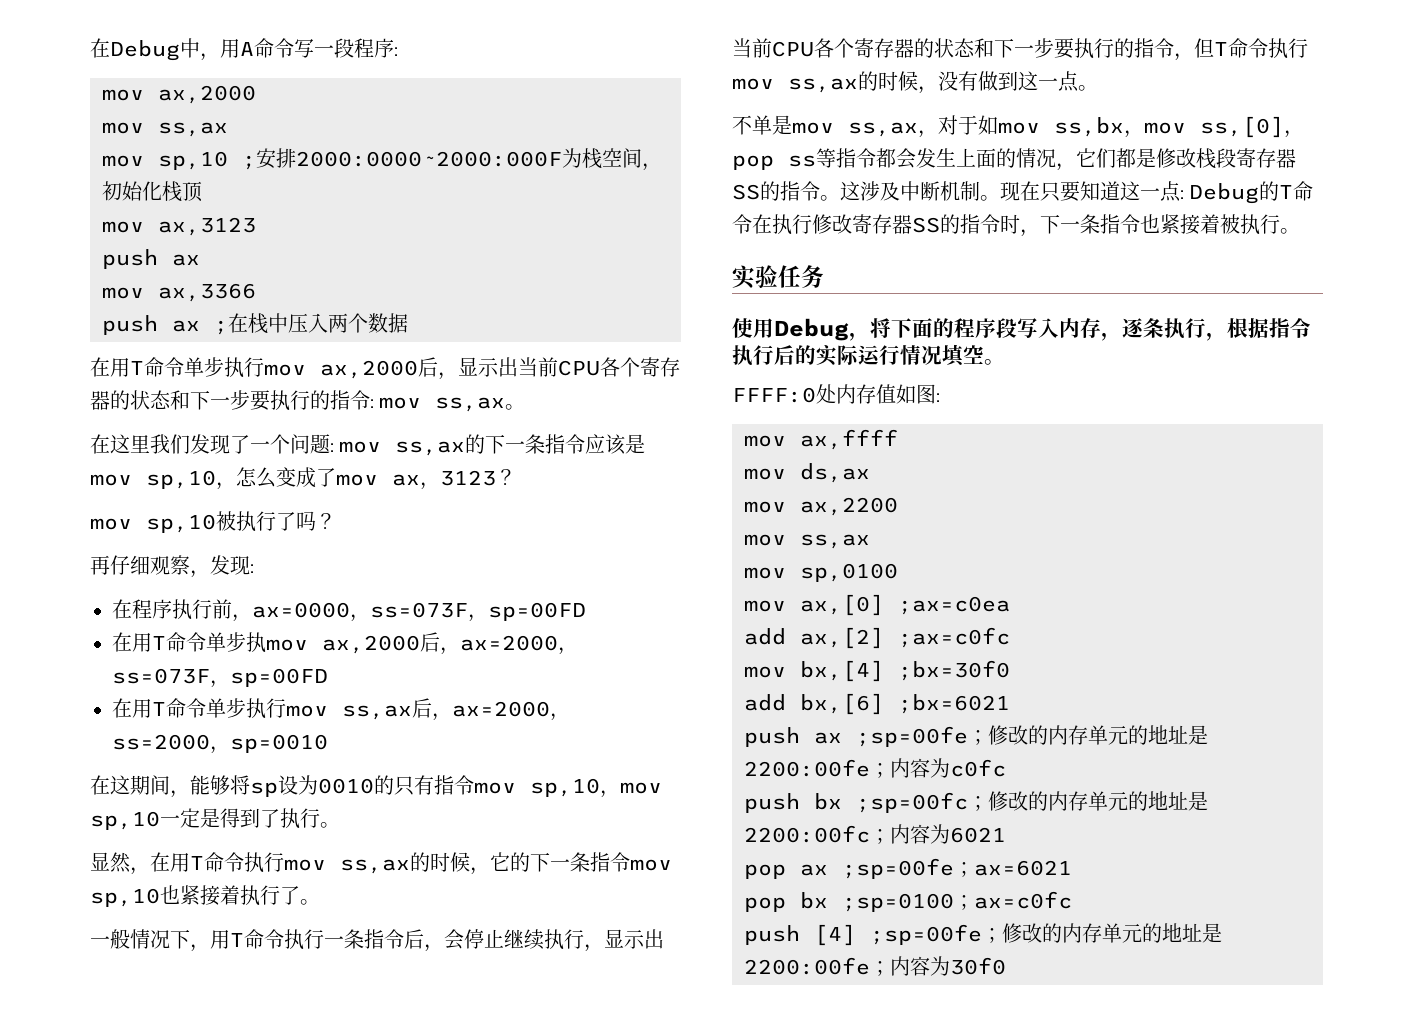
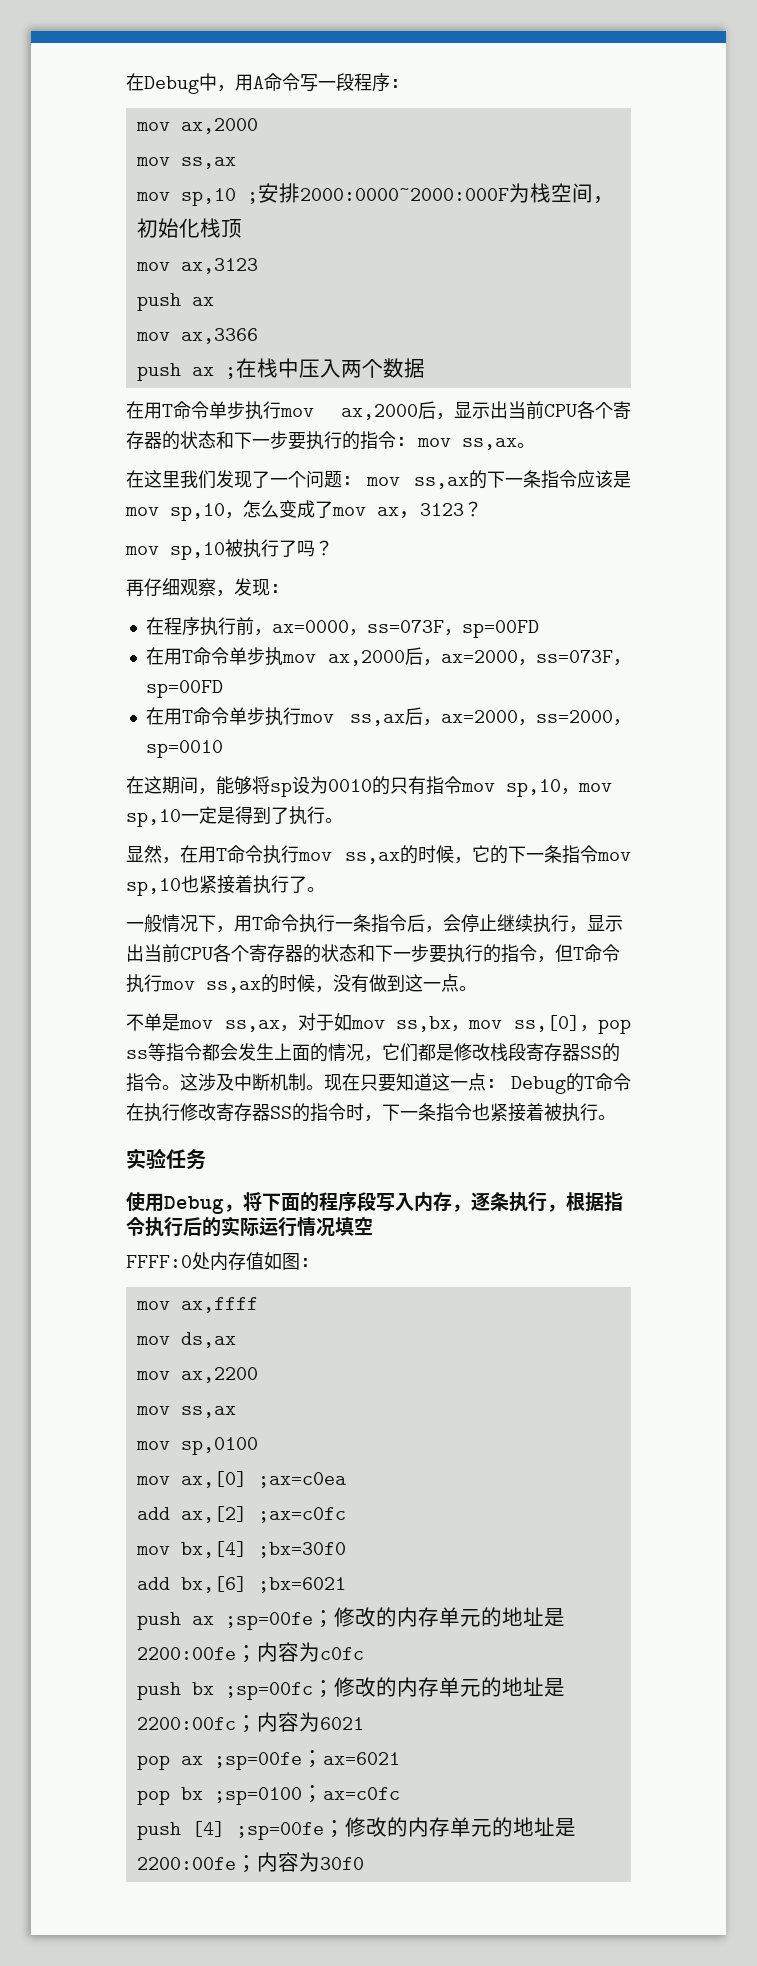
- 使用Debug，将下面的程序段写入内存，逐条执行，根据指令执行后的实际运行情况填空。
+ 使用Debug，将下面的程序段写入内存，逐条执行，根据指令执行后的实际运行情况填空

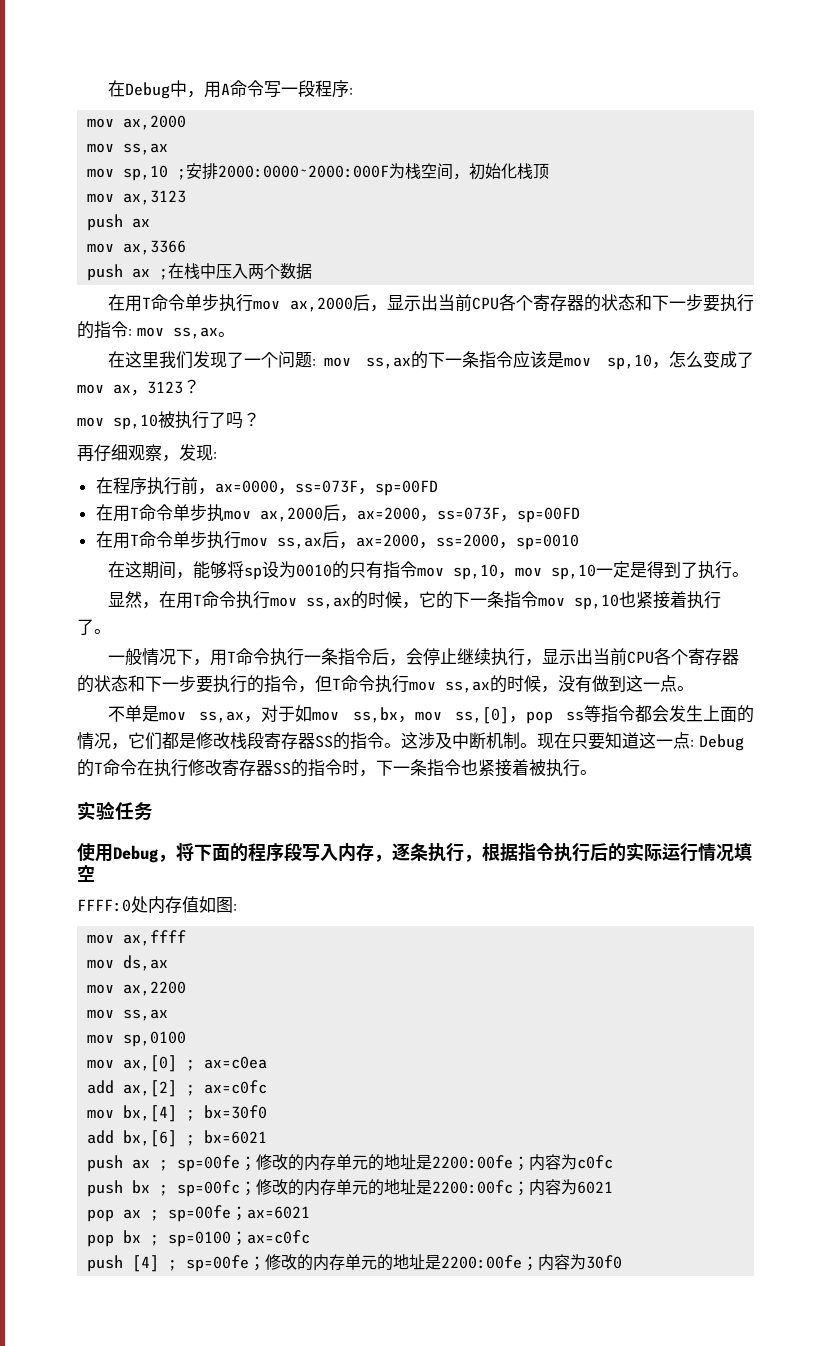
- mov ax,[0] ;ax=c0ea
+ mov ax,[0] ; ax=c0ea
- add ax,[2] ;ax=c0fc
+ add ax,[2] ; ax=c0fc
- mov bx,[4] ;bx=30f0
+ mov bx,[4] ; bx=30f0
- add bx,[6] ;bx=6021
- push ax ;sp=00fe；修改的内存单元的地址是2200:00fe；内容为c0fc
+ add bx,[6] ; bx=6021
+ push ax ; sp=00fe；修改的内存单元的地址是2200:00fe；内容为c0fc
- push bx ;sp=00fc；修改的内存单元的地址是2200:00fc；内容为6021
+ push bx ; sp=00fc；修改的内存单元的地址是2200:00fc；内容为6021
- pop ax ;sp=00fe；ax=6021
+ pop ax ; sp=00fe；ax=6021
- pop bx ;sp=0100；ax=c0fc
+ pop bx ; sp=0100；ax=c0fc
- push [4] ;sp=00fe；修改的内存单元的地址是2200:00fe；内容为30f0
+ push [4] ; sp=00fe；修改的内存单元的地址是2200:00fe；内容为30f0

